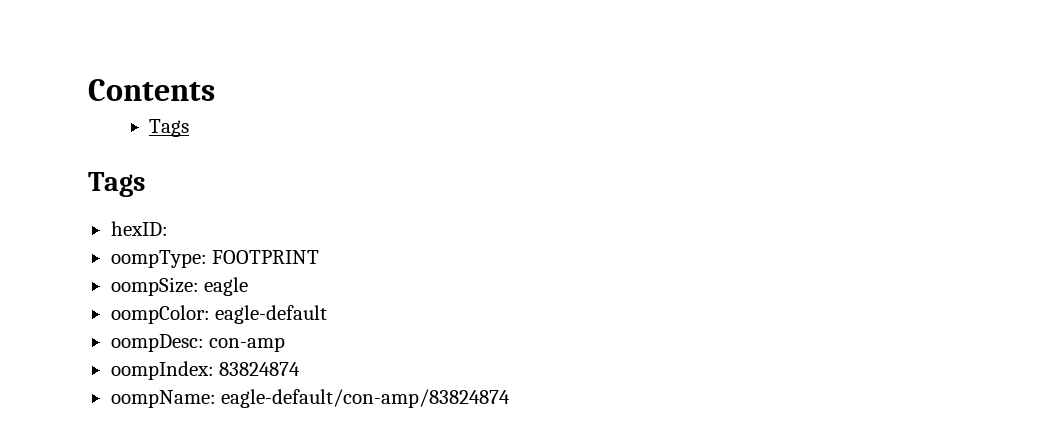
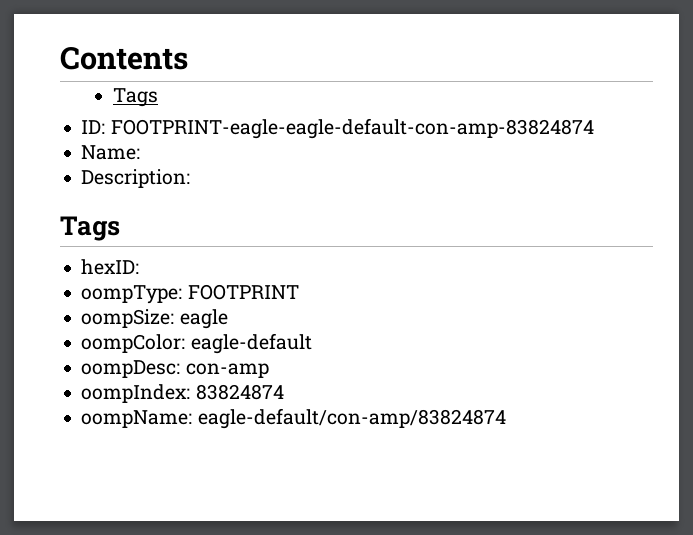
+ ID: FOOTPRINT-eagle-eagle-default-con-amp-83824874
+ Name:
+ Description:

